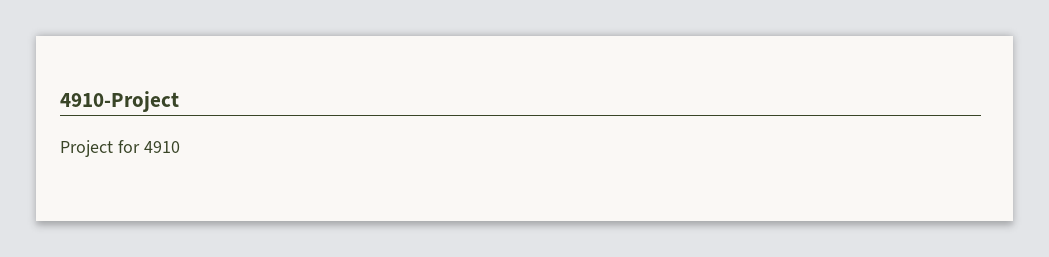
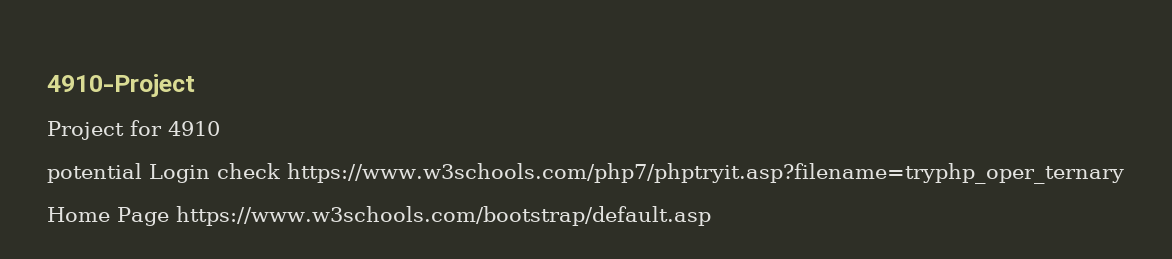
+ potential Login check https://www.w3schools.com/php7/phptryit.asp?filename=tryphp_oper_ternary
+ Home Page https://www.w3schools.com/bootstrap/default.asp

